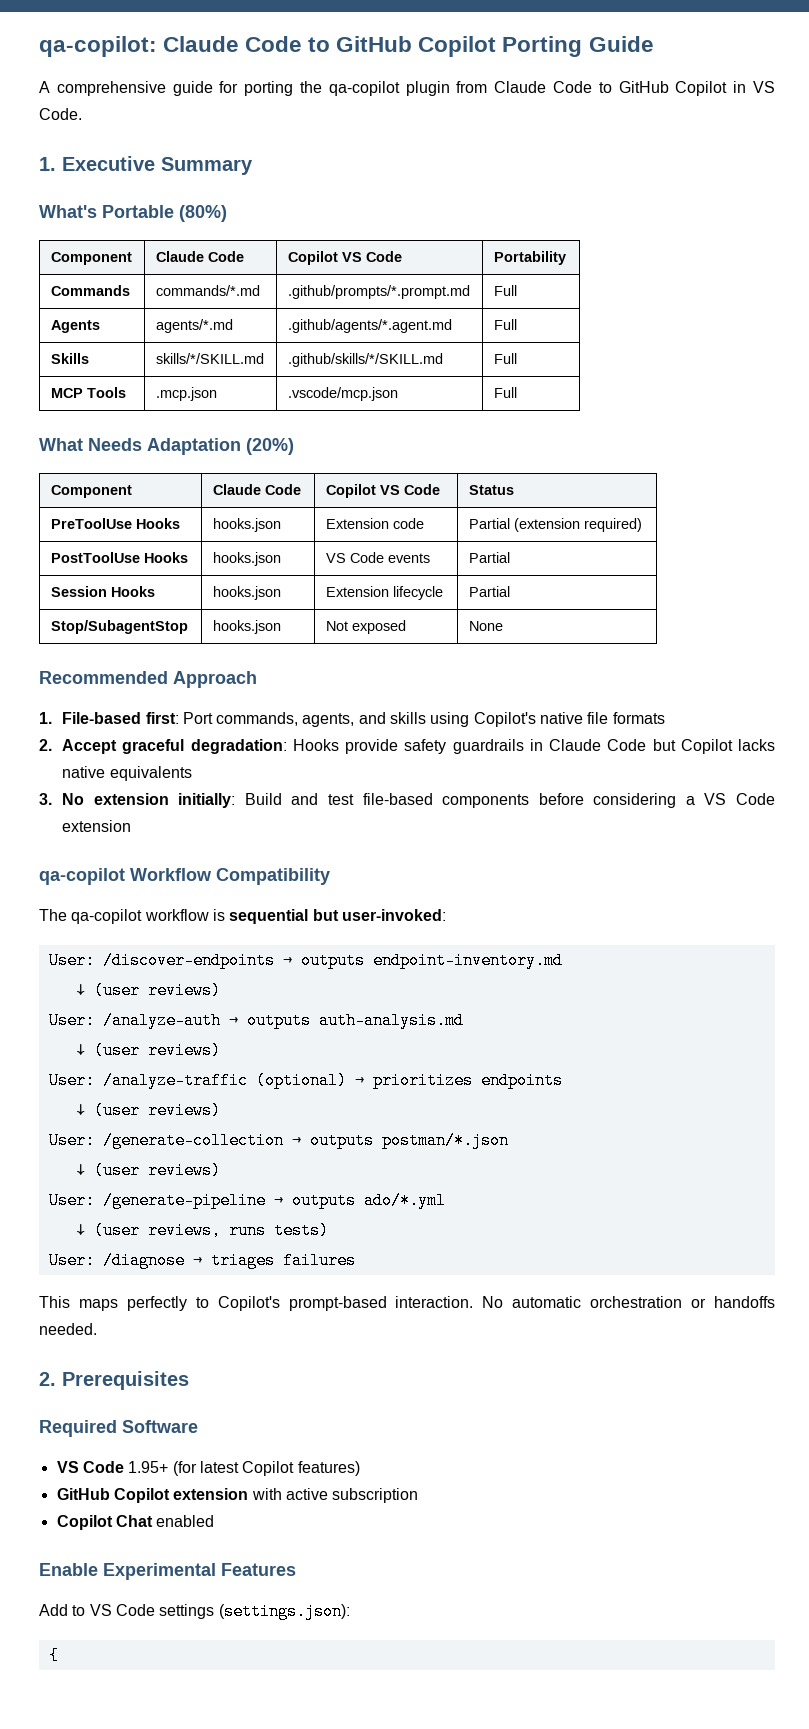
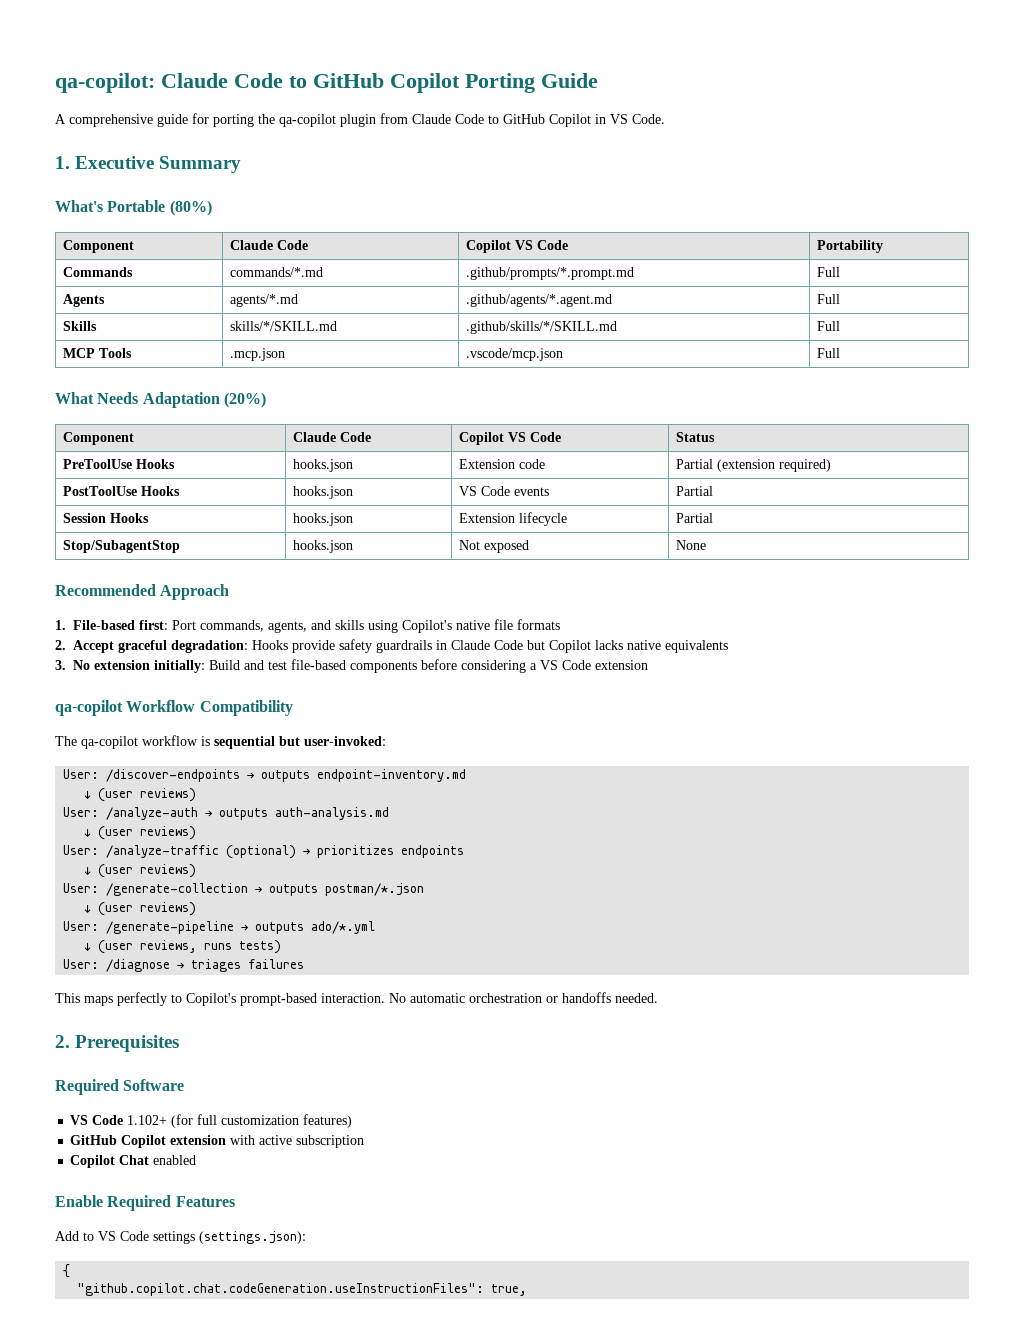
- VS Code 1.95+ (for latest Copilot features)
+ VS Code 1.102+ (for full customization features)
- Enable Experimental Features
+ Enable Required Features
+ "github.copilot.chat.codeGeneration.useInstructionFiles": true,

